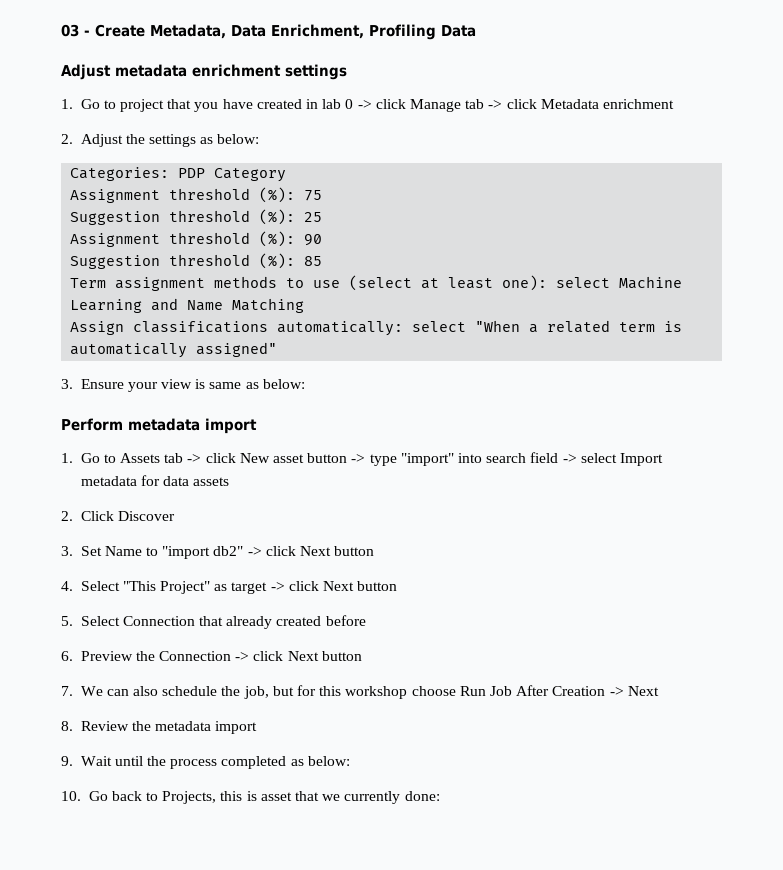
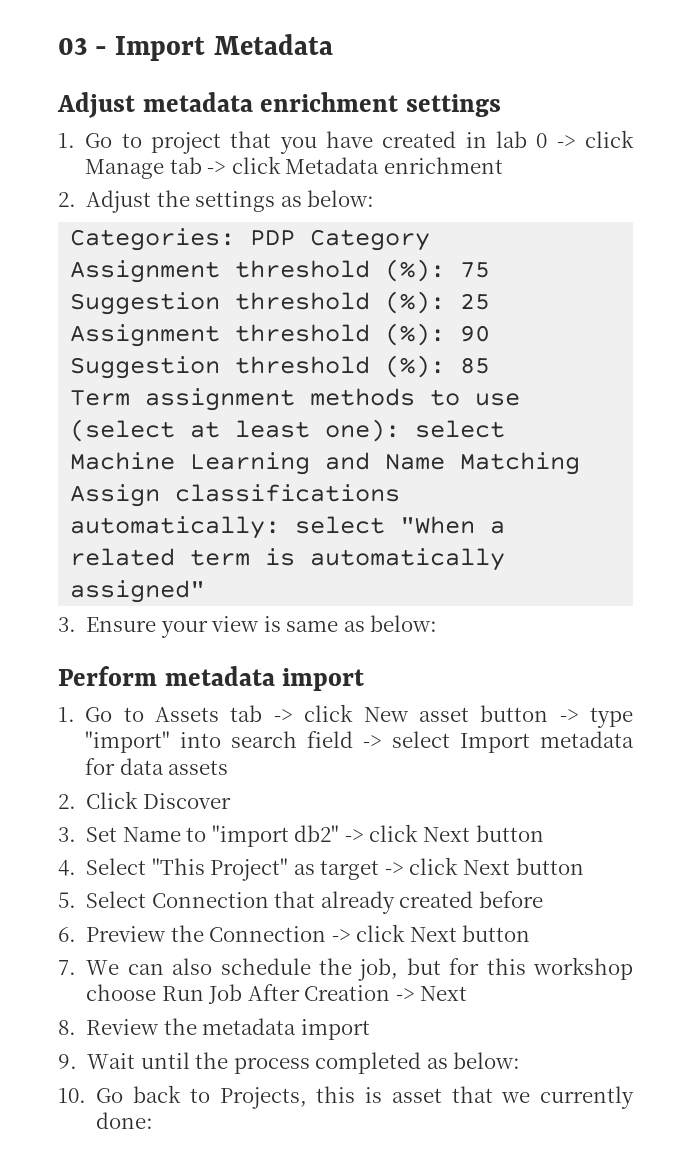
- 03 - Create Metadata, Data Enrichment, Profiling Data
+ 03 - Import Metadata

